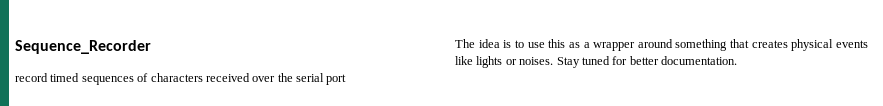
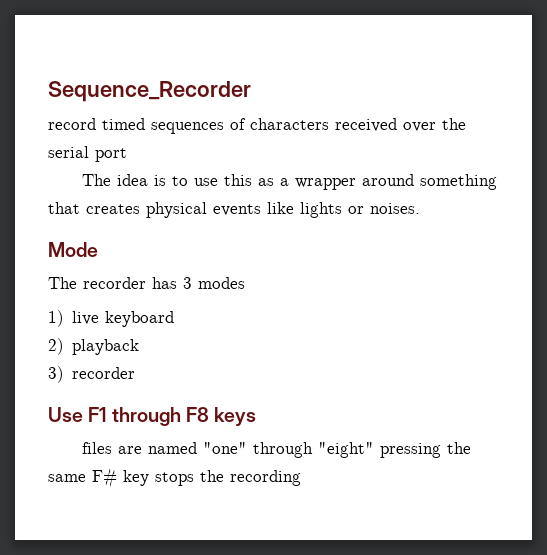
- The idea is to use this as a wrapper around something that creates physical events like lights or noises. Stay tuned for better documentation.
+ The idea is to use this as a wrapper around something that creates physical events like lights or noises.
+ Mode
+ The recorder has 3 modes
+ 1) live keyboard
+ 2) playback
+ 3) recorder
+ Use F1 through F8 keys
+ files are named "one" through "eight" pressing the same F# key stops the recording

